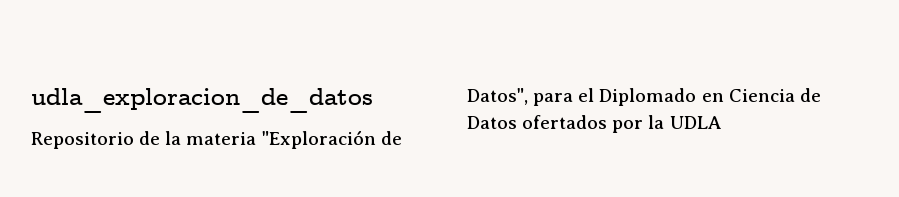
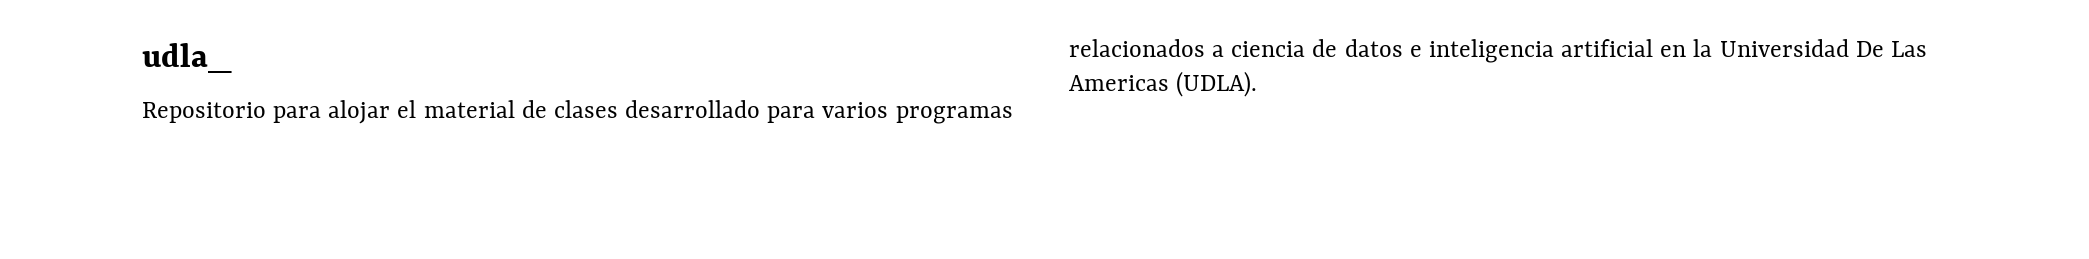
- udla_exploracion_de_datos
+ udla_
- Repositorio de la materia "Exploración de Datos", para el Diplomado en Ciencia de Datos ofertados por la UDLA
+ Repositorio para alojar el material de clases desarrollado para varios programas relacionados a ciencia de datos e inteligencia artificial en la Universidad De Las Americas (UDLA).

